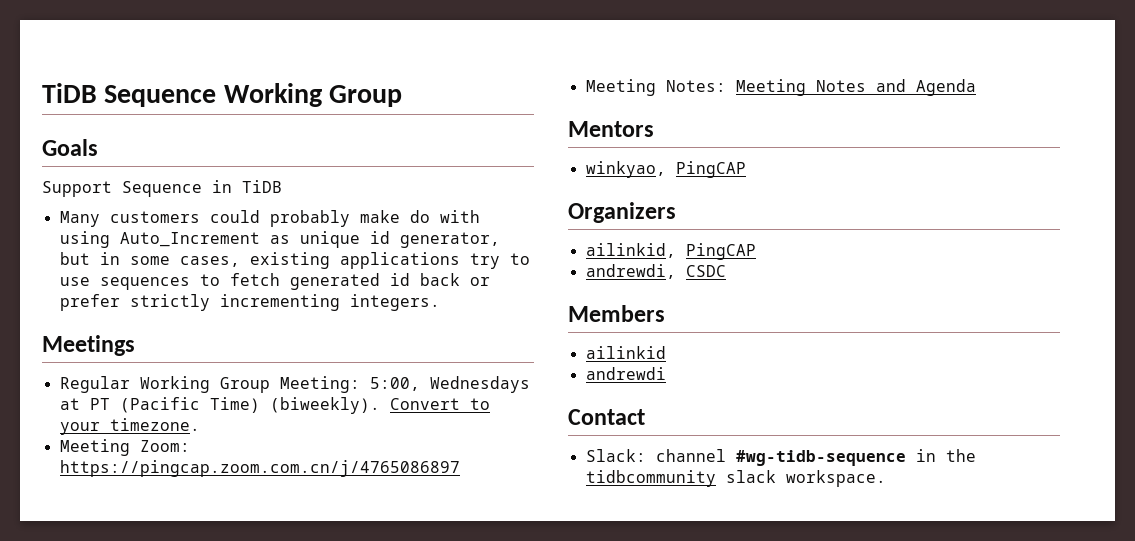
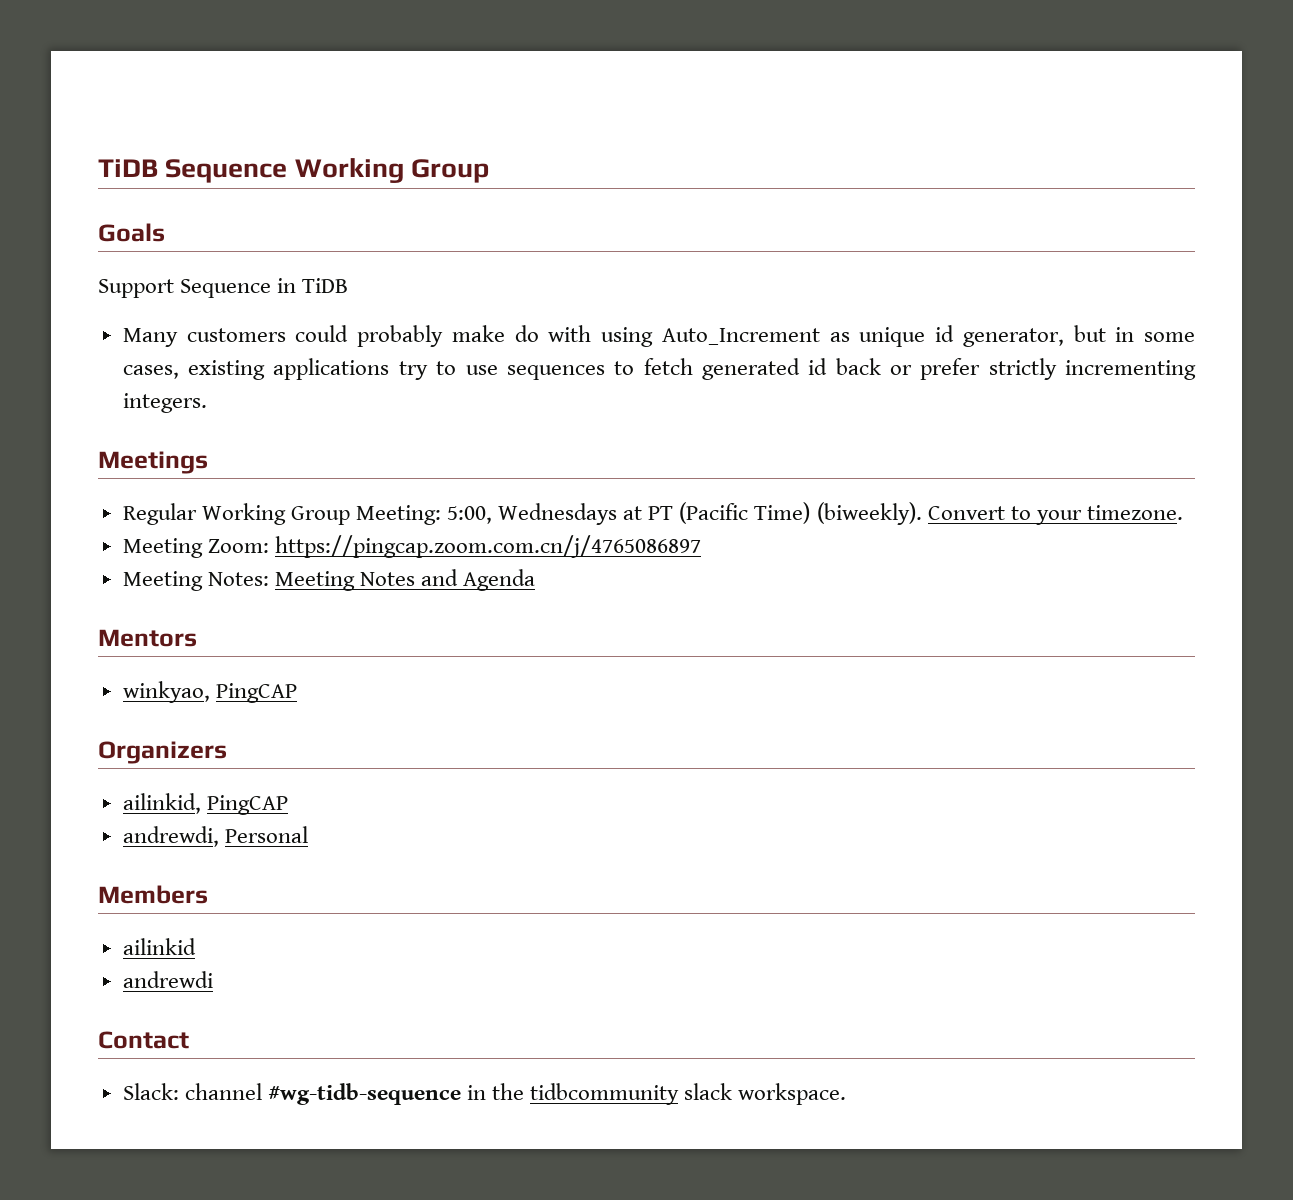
- andrewdi, CSDC
+ andrewdi, Personal

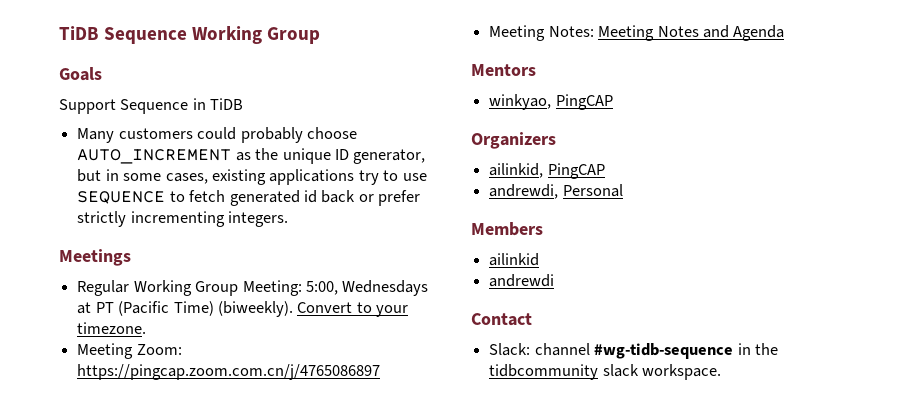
- Many customers could probably make do with using Auto_Increment as unique id generator, but in some cases, existing applications try to use sequences to fetch generated id back or prefer strictly incrementing integers.
+ Many customers could probably choose AUTO_INCREMENT as the unique ID generator, but in some cases, existing applications try to use SEQUENCE to fetch generated id back or prefer strictly incrementing integers.

